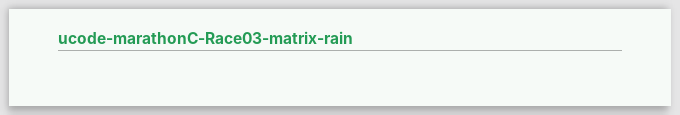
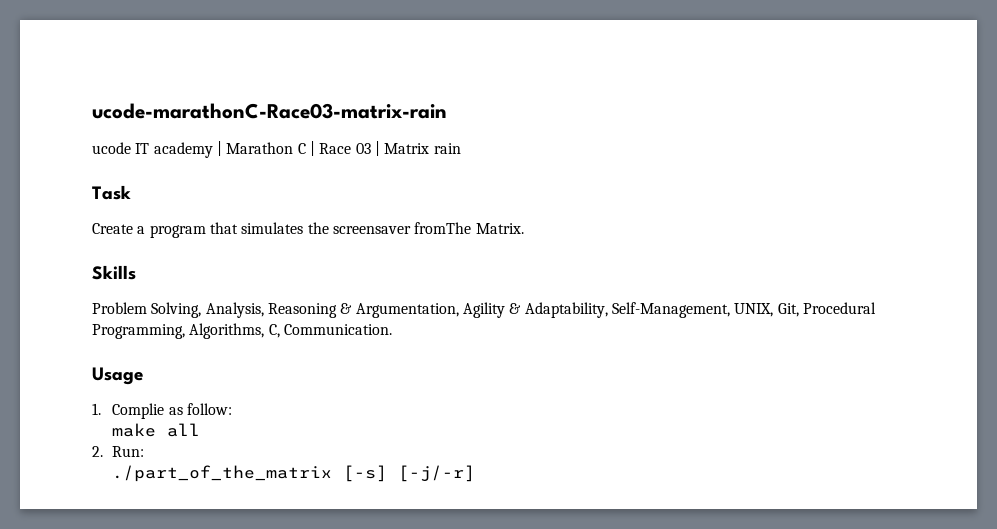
+ ucode IT academy | Marathon C | Race 03 | Matrix rain
+ Task
+ Create a program that simulates the screensaver fromThe Matrix.
+ Skills
+ Problem Solving, Analysis, Reasoning & Argumentation, Agility & Adaptability, Self-Management, UNIX, Git, Procedural Programming, Algorithms, C, Communication.
+ Usage
+ 1. Complie as follow:
+ make all
+ 2. Run:
+ ./part_of_the_matrix [-s] [-j/-r]

